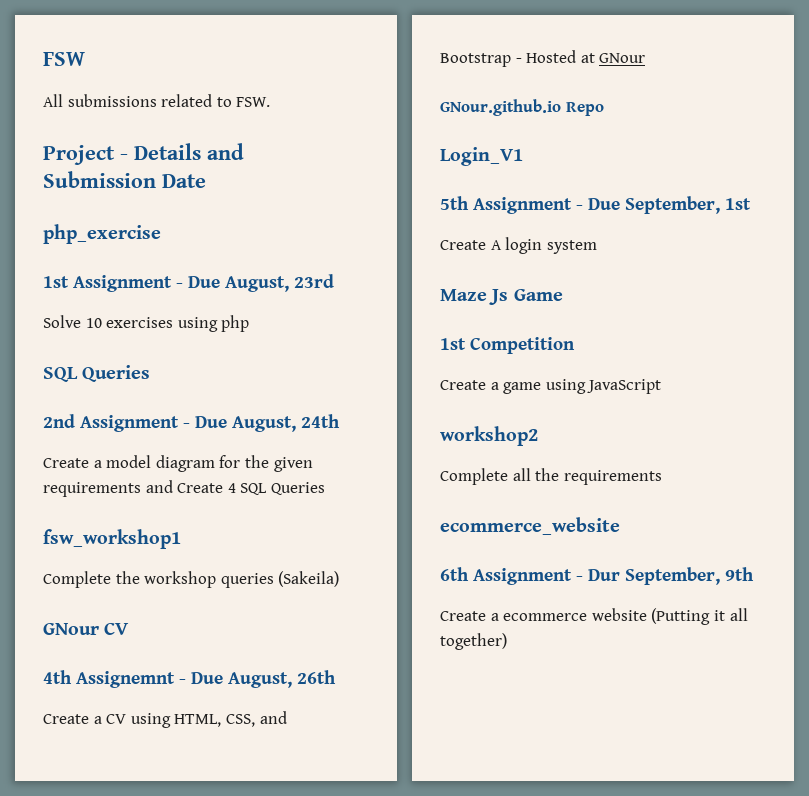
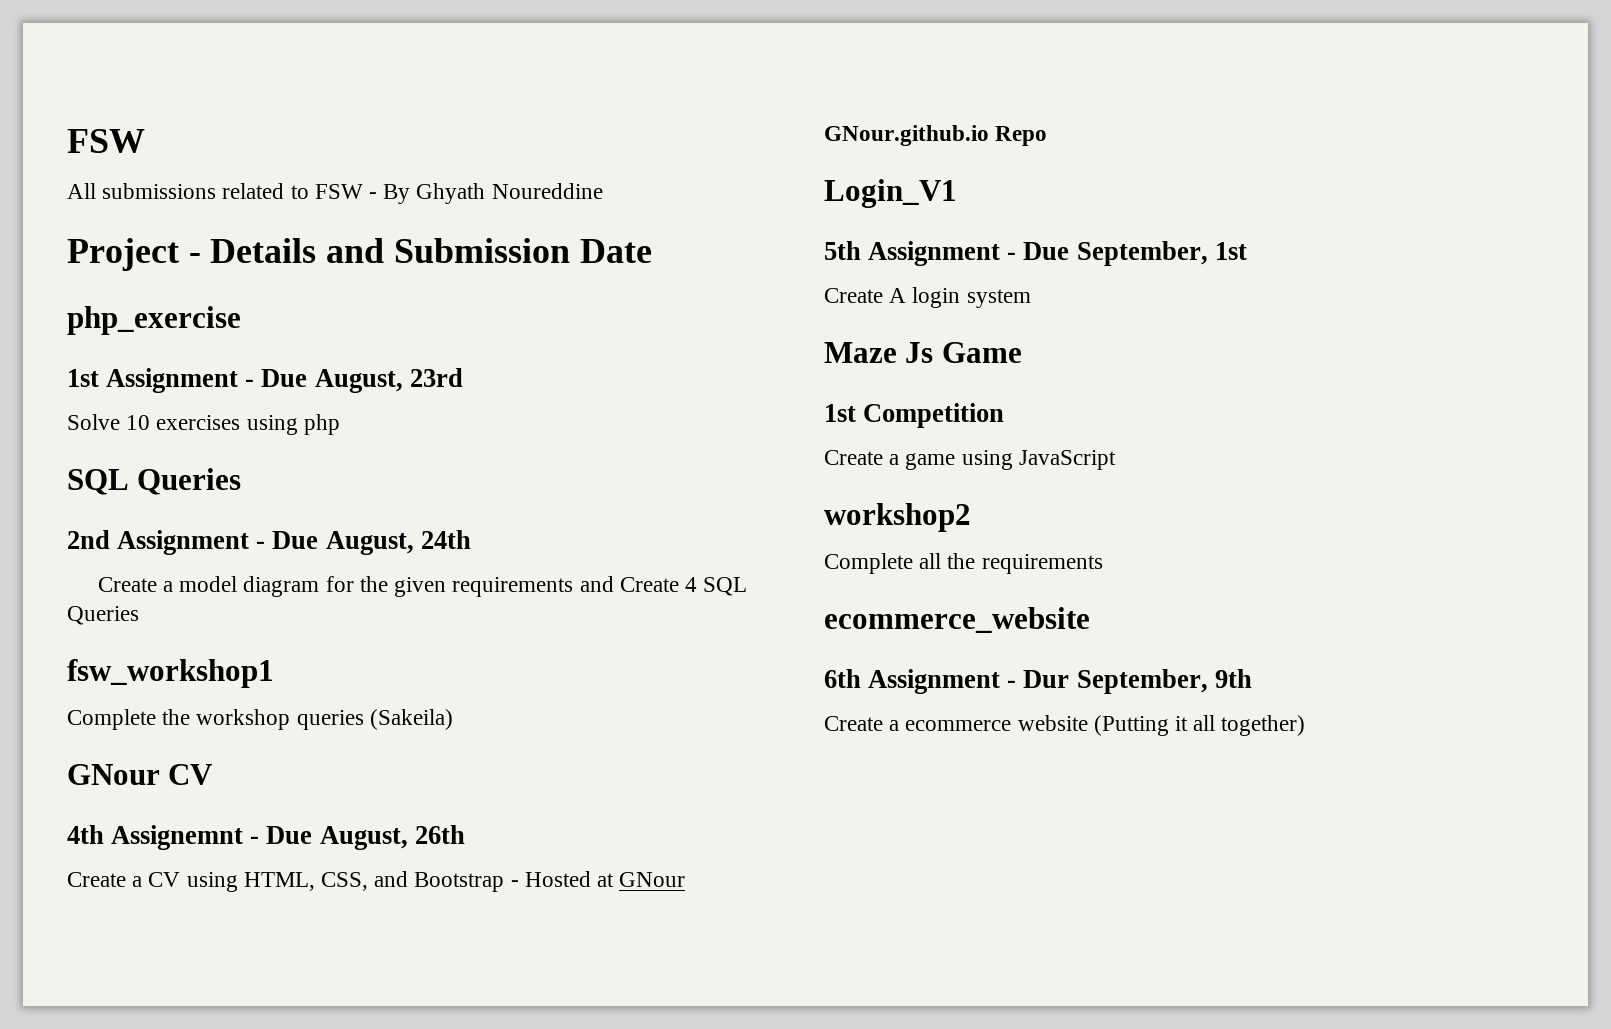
- All submissions related to FSW.
+ All submissions related to FSW - By Ghyath Noureddine

